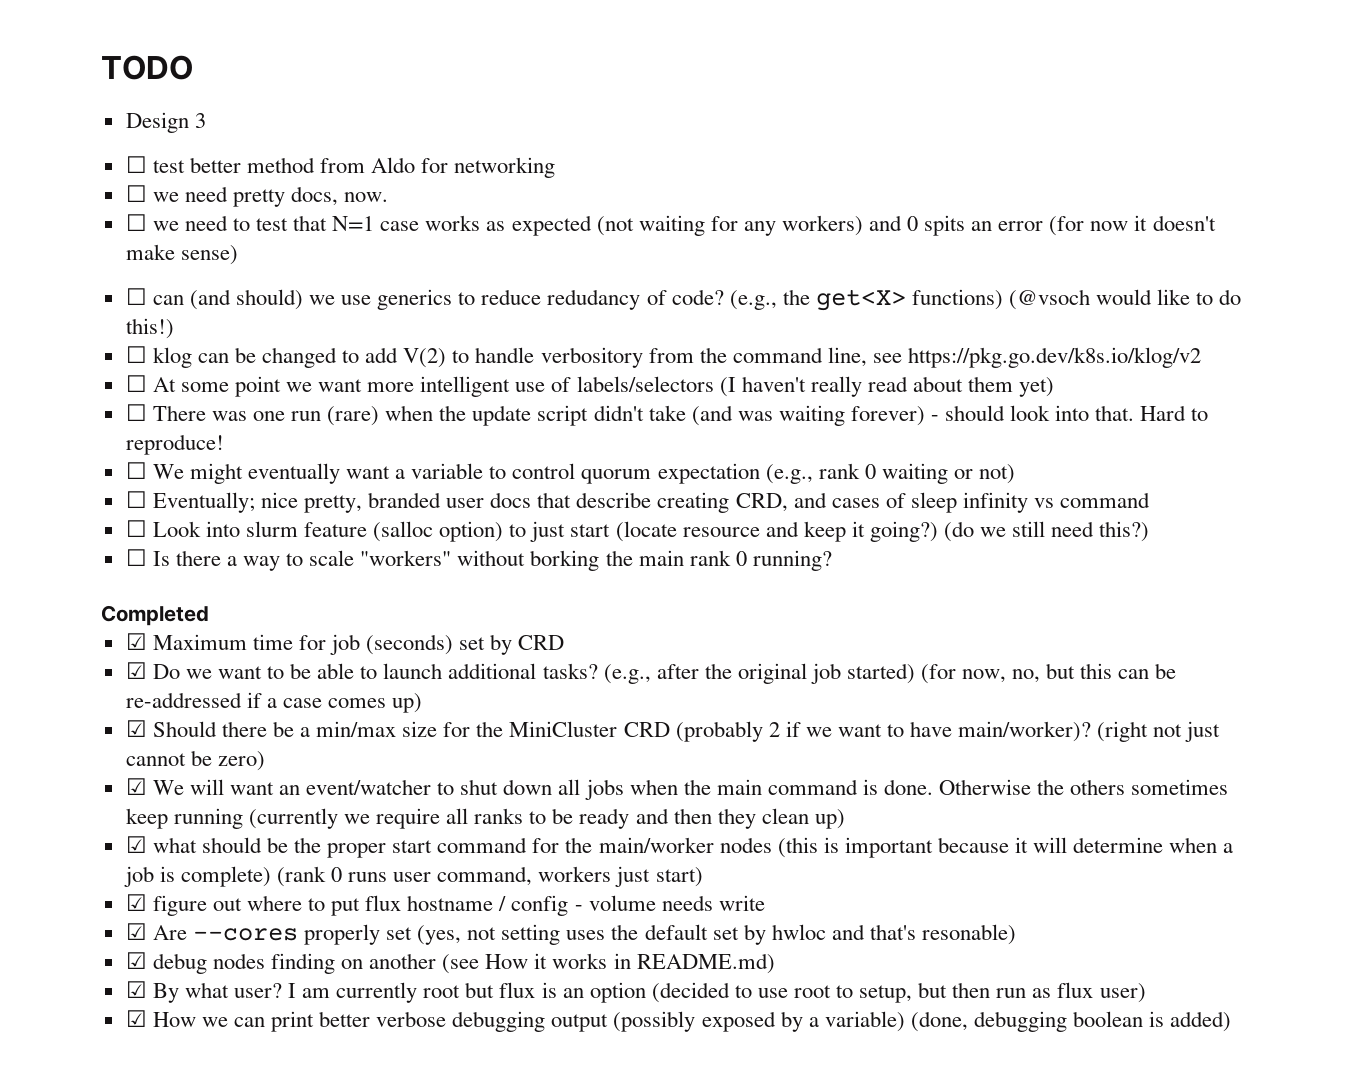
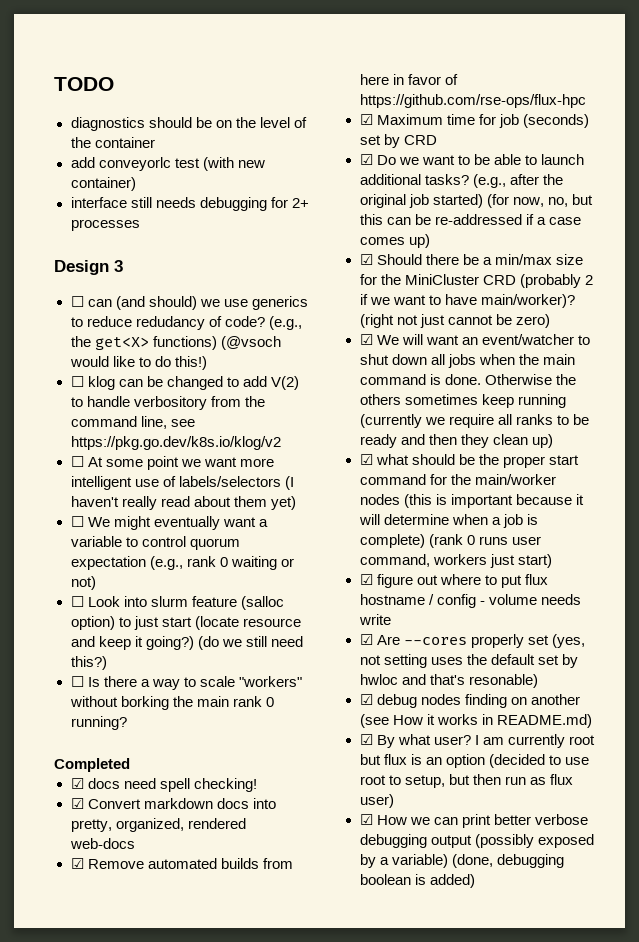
+ diagnostics should be on the level of the container
+ add conveyorlc test (with new container)
+ interface still needs debugging for 2+ processes
  Design 3
- ☐ test better method from Aldo for networking
- ☐ we need pretty docs, now.
- ☐ we need to test that N=1 case works as expected (not waiting for any workers) and 0 spits an error (for now it doesn't make sense)
- ☐ There was one run (rare) when the update script didn't take (and was waiting forever) - should look into that. Hard to reproduce!
- ☐ Eventually; nice pretty, branded user docs that describe creating CRD, and cases of sleep infinity vs command
+ ☑ docs need spell checking!
+ ☑ Convert markdown docs into pretty, organized, rendered web-docs
+ ☑ Remove automated builds from here in favor of https://github.com/rse-ops/flux-hpc

